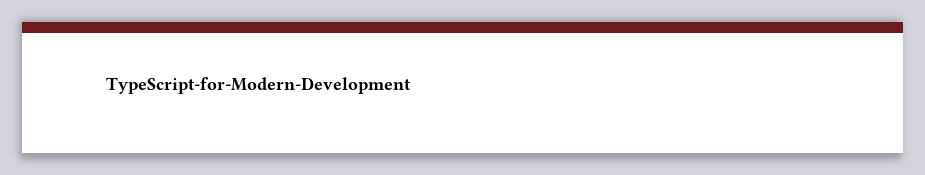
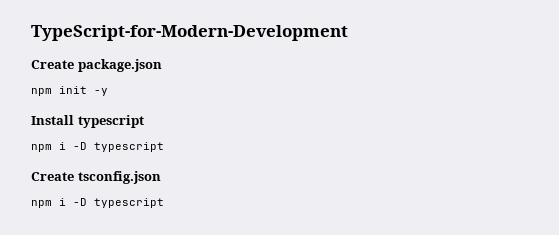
+ Create package.json
+ npm init -y
+ Install typescript
+ npm i -D typescript
+ Create tsconfig.json
+ npm i -D typescript

